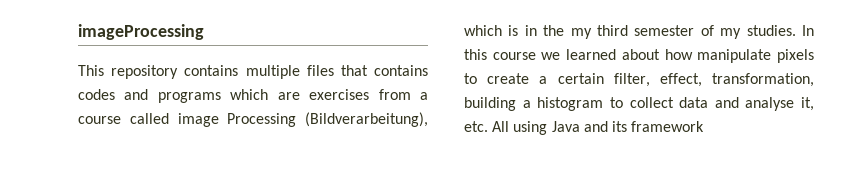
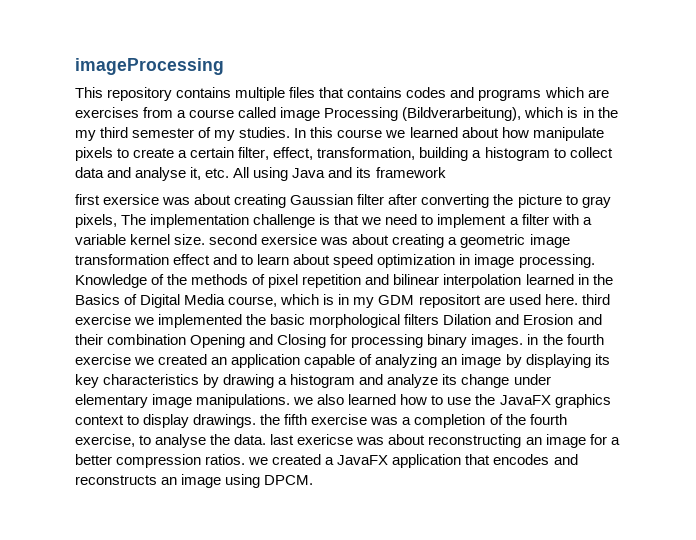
+ first exersice was about creating Gaussian filter after converting the picture to gray pixels, The implementation challenge is that we need to implement a filter with a variable kernel size. second exersice was about creating a geometric image transformation effect and to learn about speed optimization in image processing. Knowledge of the methods of pixel repetition and bilinear interpolation learned in the Basics of Digital Media course, which is in my GDM repositort are used here. third exercise we implemented the basic morphological filters Dilation and Erosion and their combination Opening and Closing for processing binary images. in the fourth exercise we created an application capable of analyzing an image by displaying its key characteristics by drawing a histogram and analyze its change under elementary image manipulations. we also learned how to use the JavaFX graphics context to display drawings. the fifth exercise was a completion of the fourth exercise, to analyse the data. last exericse was about reconstructing an image for a better compression ratios. we created a JavaFX application that encodes and reconstructs an image using DPCM.

